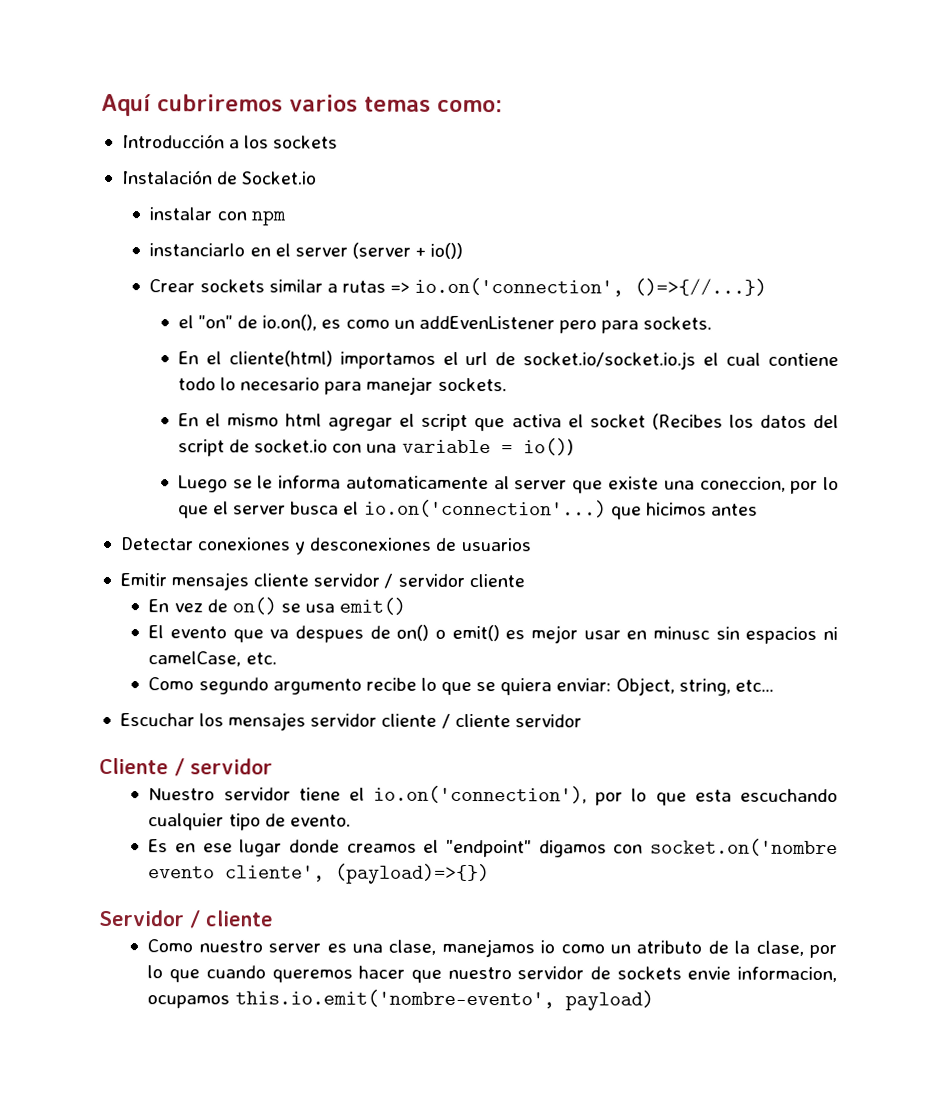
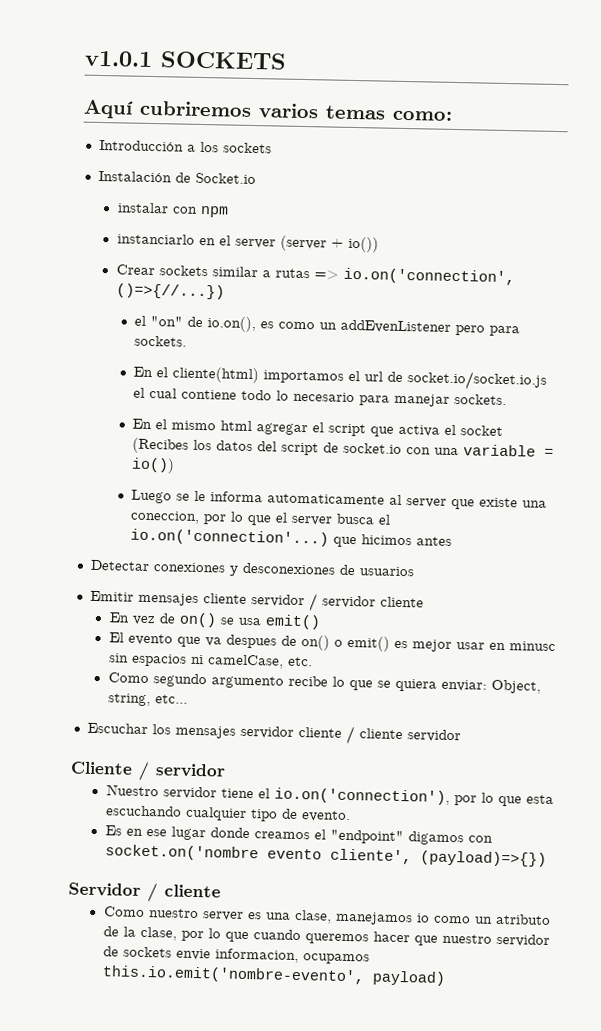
+ v1.0.1 SOCKETS

